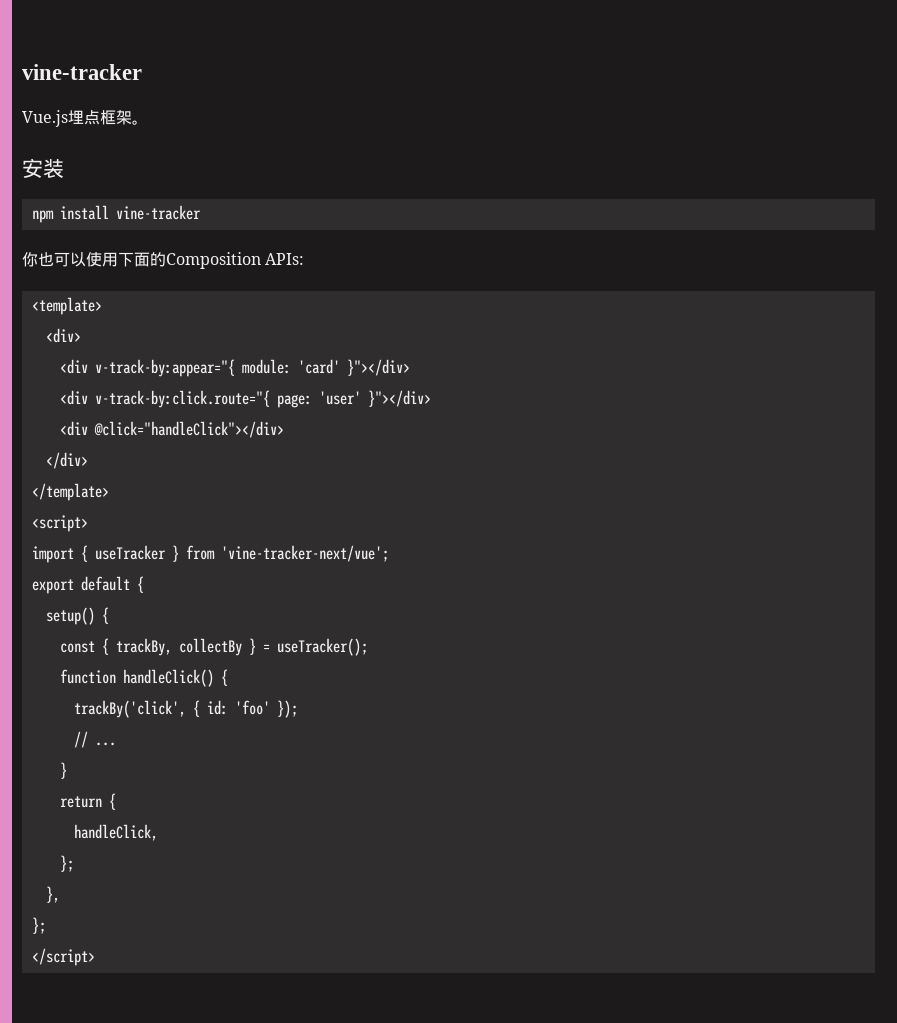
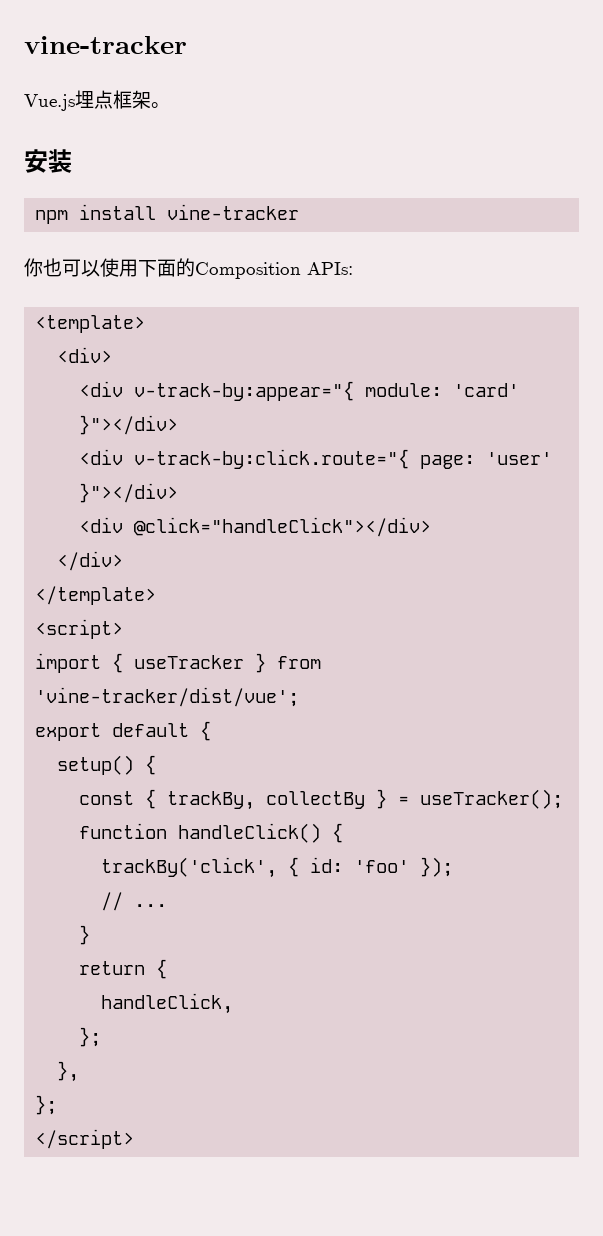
- import { useTracker } from 'vine-tracker-next/vue';
+ import { useTracker } from 'vine-tracker/dist/vue';

